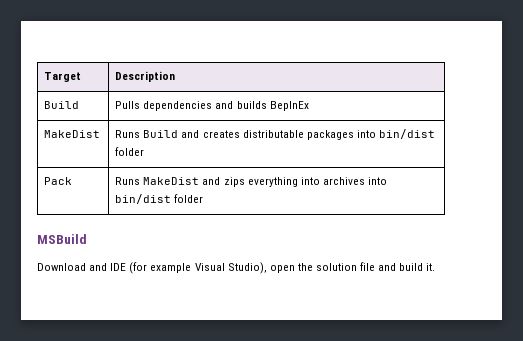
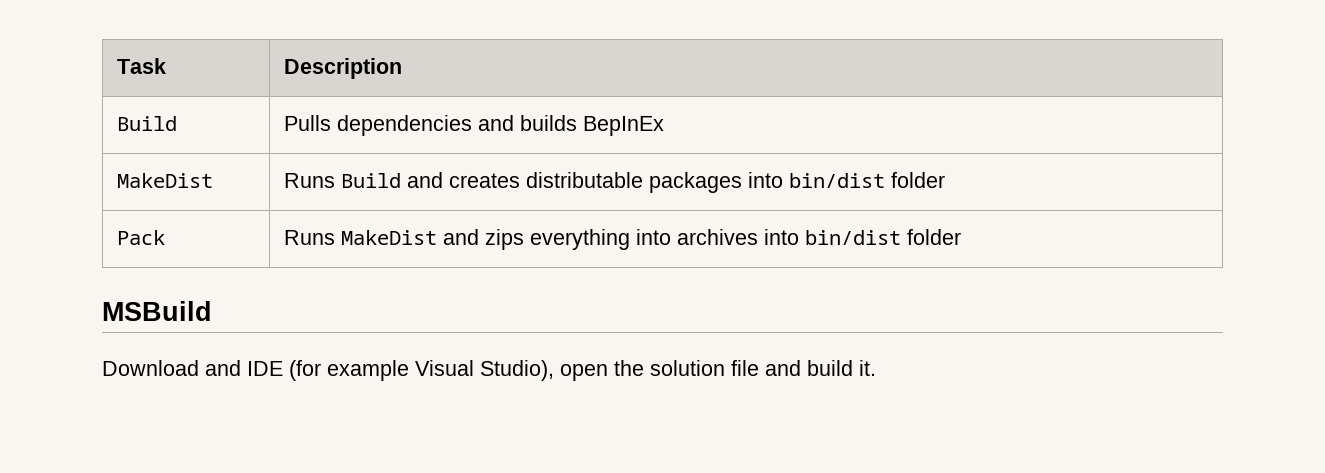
- Target | Description
+ Task | Description

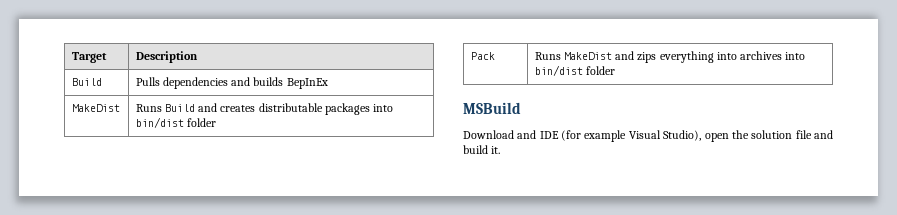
- Task | Description
+ Target | Description

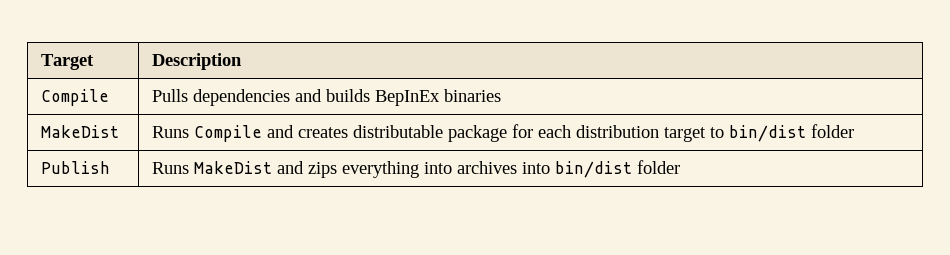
- Build | Pulls dependencies and builds BepInEx
+ Compile | Pulls dependencies and builds BepInEx binaries
- MakeDist | Runs Build and creates distributable packages into bin/dist folder
- Pack | Runs MakeDist and zips everything into archives into bin/dist folder
+ MakeDist | Runs Compile and creates distributable package for each distribution target to bin/dist folder
+ Publish | Runs MakeDist and zips everything into archives into bin/dist folder
- MSBuild
- Download and IDE (for example Visual Studio), open the solution file and build it.

